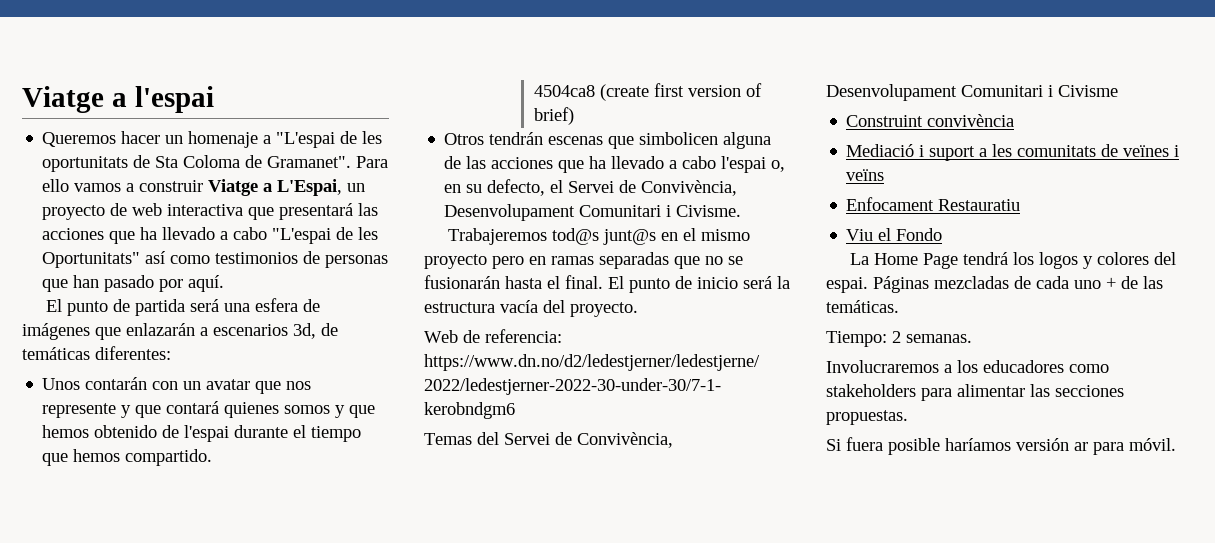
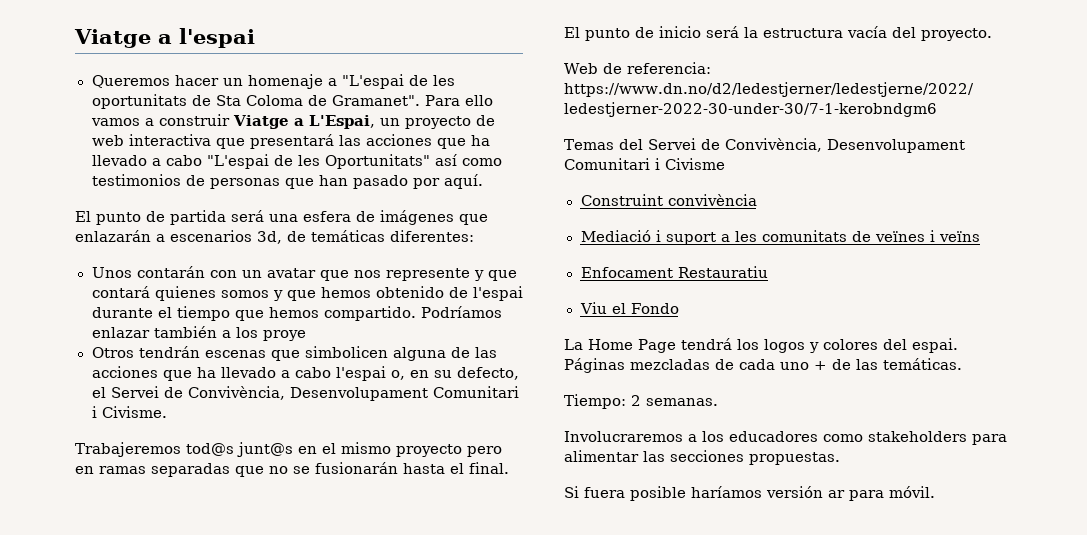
- Unos contarán con un avatar que nos represente y que contará quienes somos y que hemos obtenido de l'espai durante el tiempo que hemos compartido.
- 4504ca8 (create first version of brief)
+ Unos contarán con un avatar que nos represente y que contará quienes somos y que hemos obtenido de l'espai durante el tiempo que hemos compartido. Podríamos enlazar también a los proye

